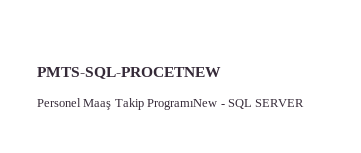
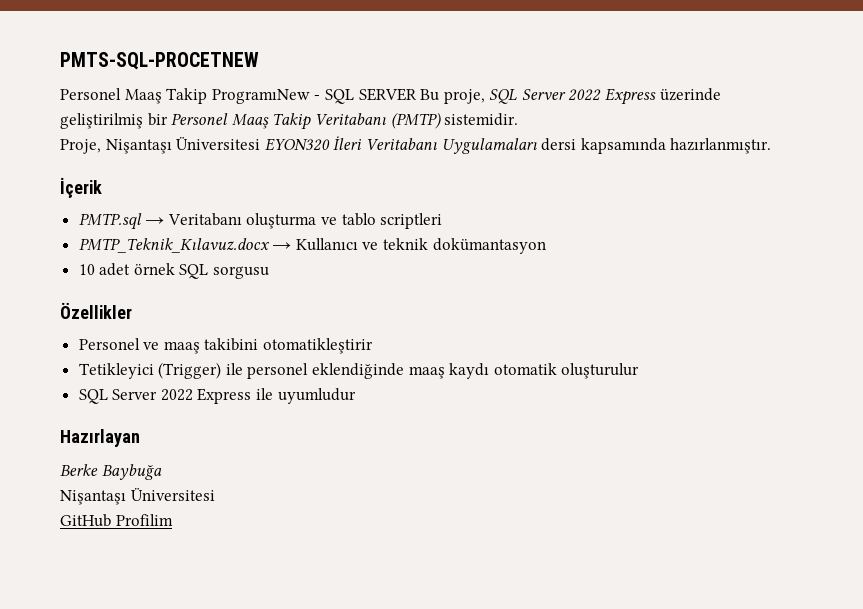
- Personel Maaş Takip ProgramıNew - SQL SERVER
+ Personel Maaş Takip ProgramıNew - SQL SERVER Bu proje, SQL Server 2022 Express üzerinde geliştirilmiş bir Personel Maaş Takip Veritabanı (PMTP) sistemidir.
+ Proje, Nişantaşı Üniversitesi EYON320 İleri Veritabanı Uygulamaları dersi kapsamında hazırlanmıştır.
+ İçerik
+ PMTP.sql → Veritabanı oluşturma ve tablo scriptleri
+ PMTP_Teknik_Kılavuz.docx → Kullanıcı ve teknik dokümantasyon
+ 10 adet örnek SQL sorgusu
+ Özellikler
+ Personel ve maaş takibini otomatikleştirir
+ Tetikleyici (Trigger) ile personel eklendiğinde maaş kaydı otomatik oluşturulur
+ SQL Server 2022 Express ile uyumludur
+ Hazırlayan
+ Berke Baybuğa
+ Nişantaşı Üniversitesi
+ GitHub Profilim

